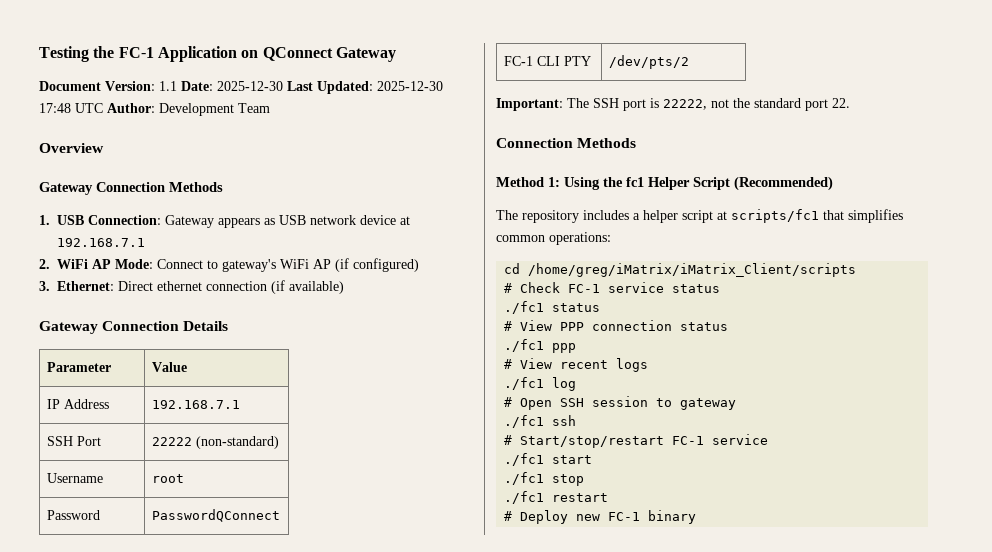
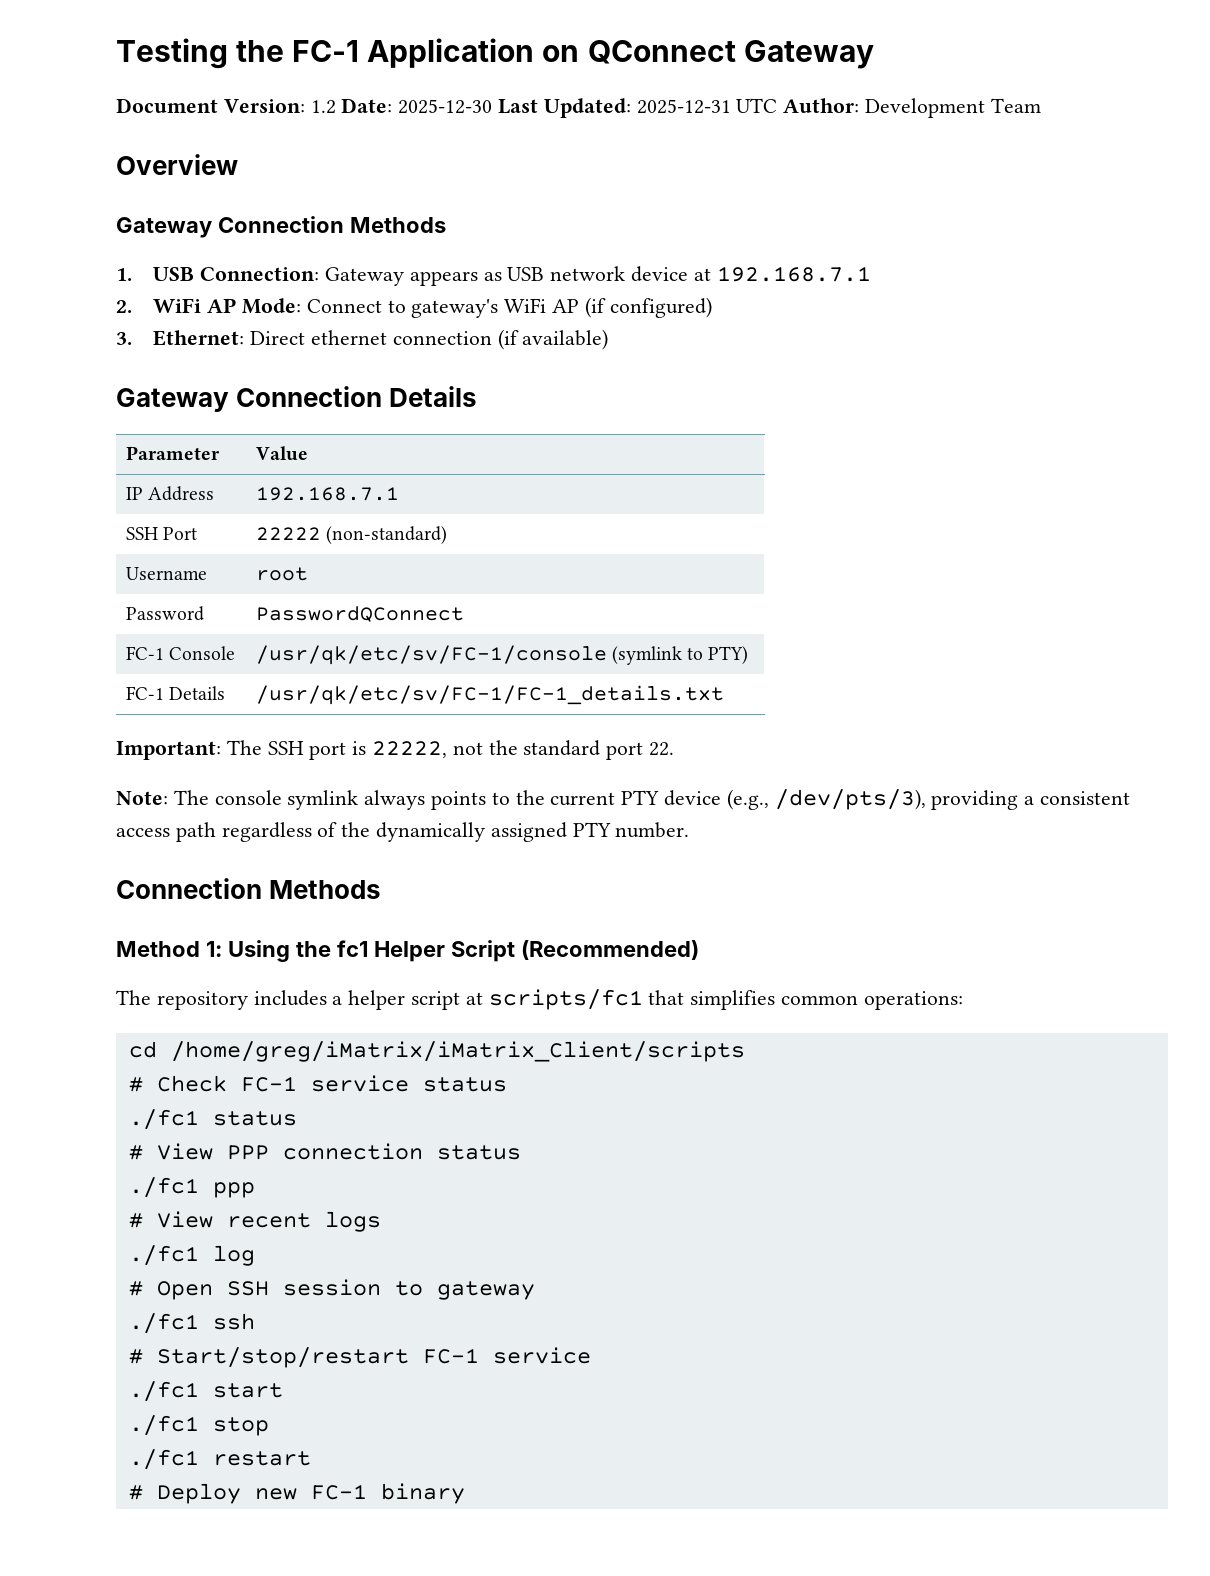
- Document Version: 1.1 Date: 2025-12-30 Last Updated: 2025-12-30 17:48 UTC Author: Development Team
+ Document Version: 1.2 Date: 2025-12-30 Last Updated: 2025-12-31 UTC Author: Development Team
- FC-1 CLI PTY | /dev/pts/2
+ FC-1 Console | /usr/qk/etc/sv/FC-1/console (symlink to PTY)
+ FC-1 Details | /usr/qk/etc/sv/FC-1/FC-1_details.txt
+ Note: The console symlink always points to the current PTY device (e.g., /dev/pts/3), providing a consistent access path regardless of the dynamically assigned PTY number.

